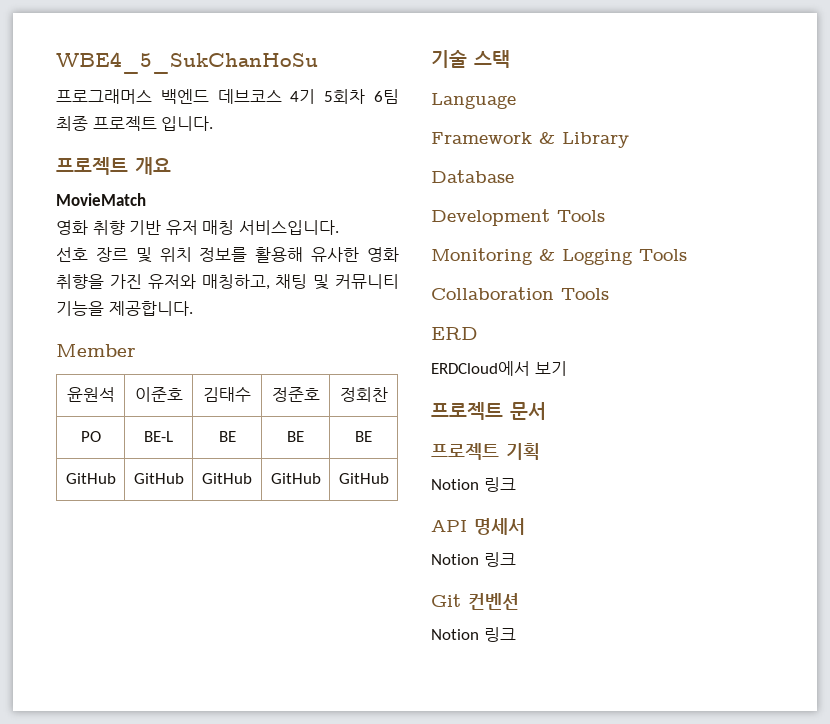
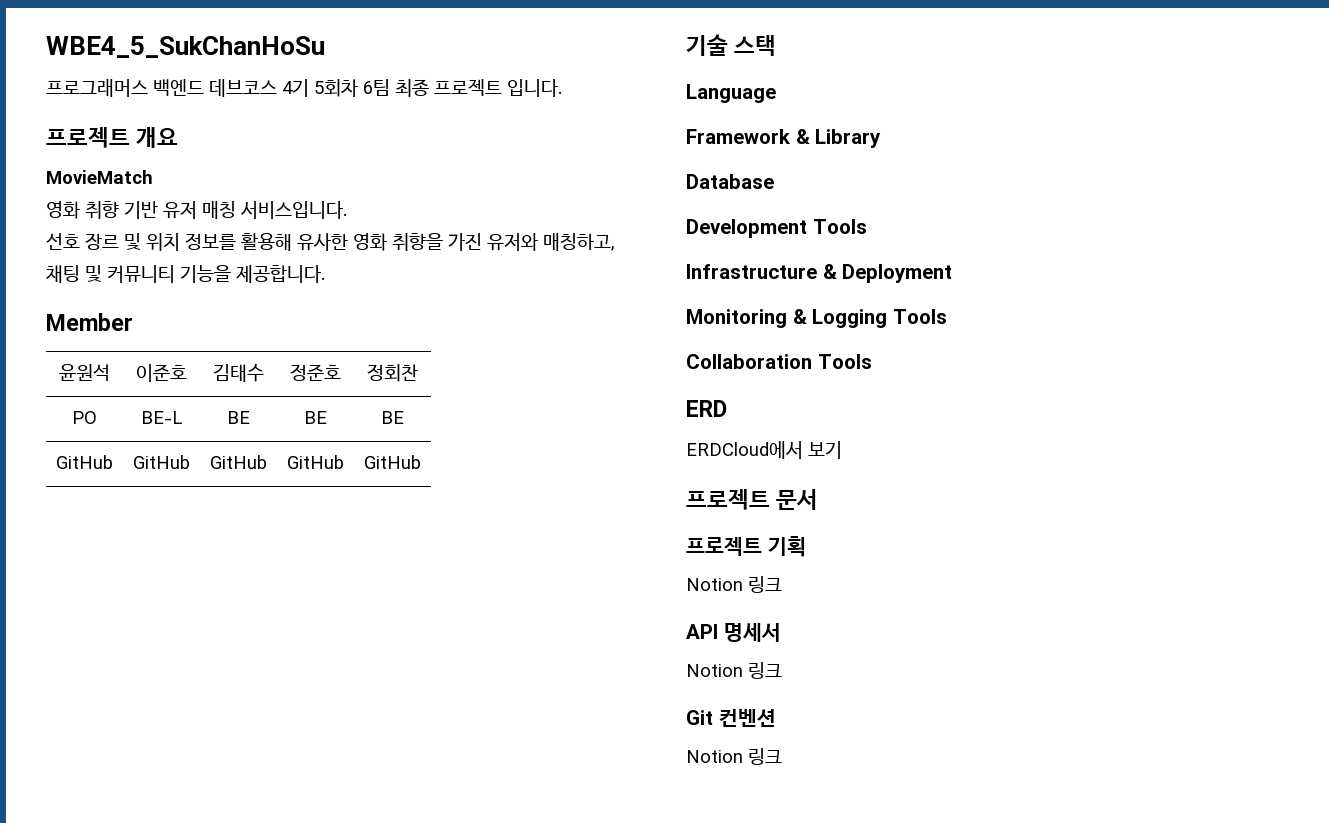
+ Infrastructure & Deployment

